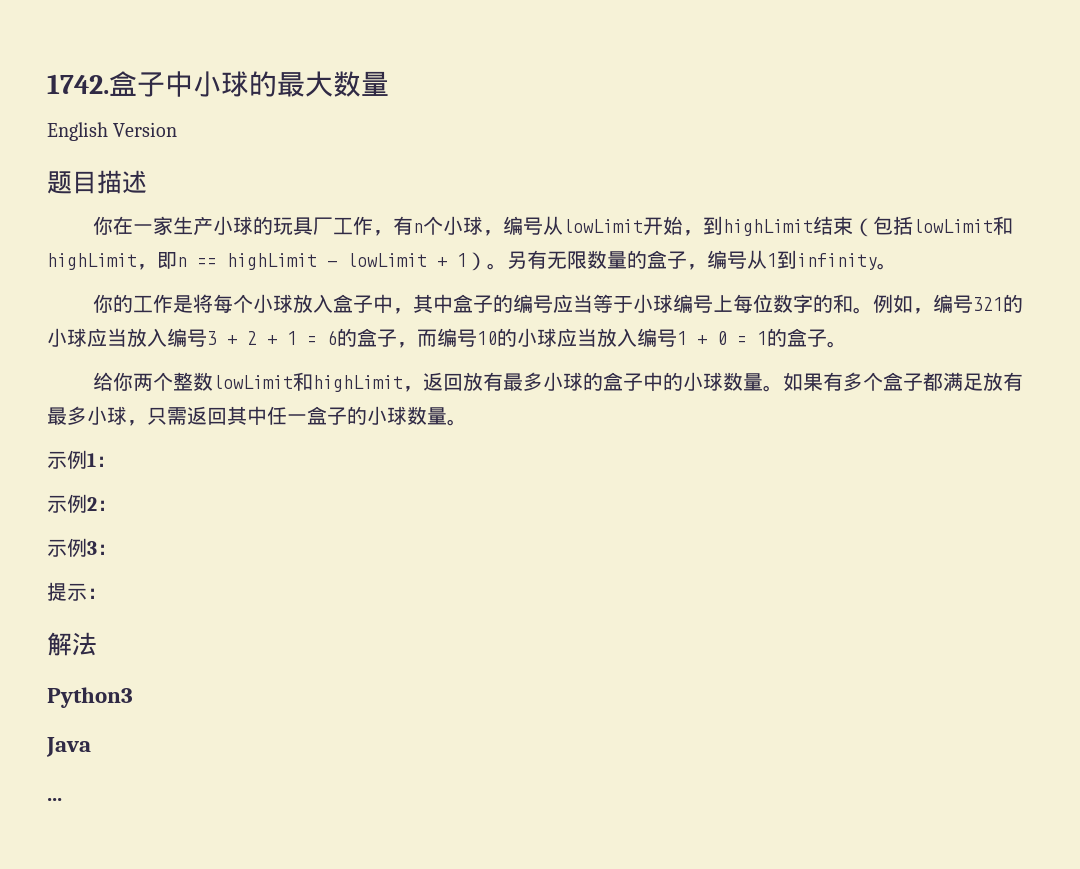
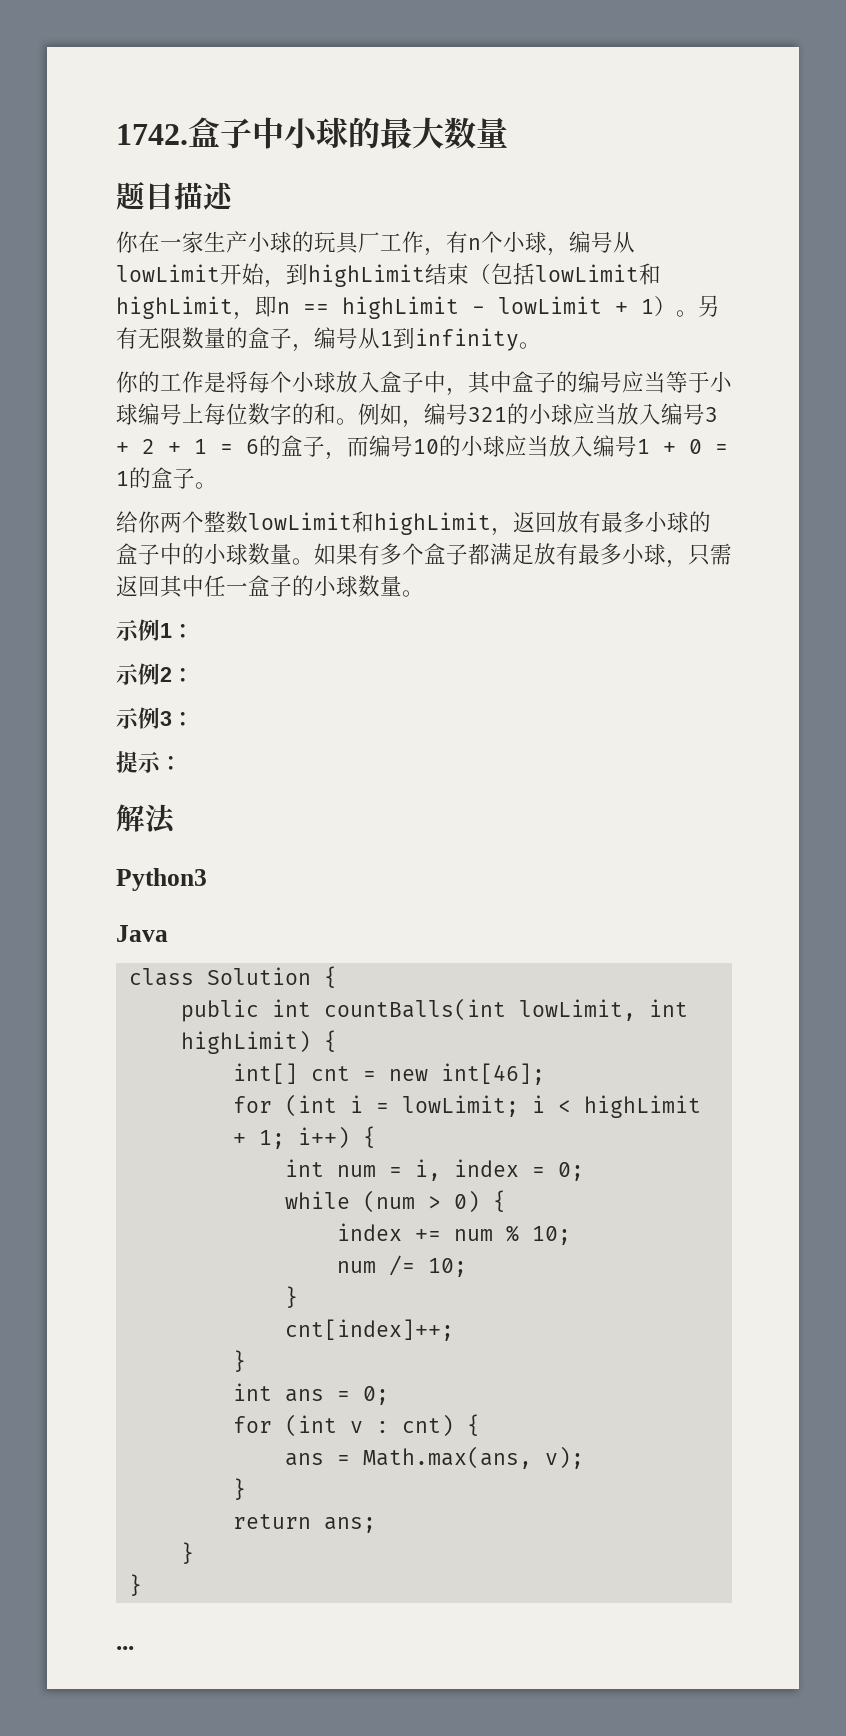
- English Version
+ class Solution {
+ public int countBalls(int lowLimit, int highLimit) {
+ int[] cnt = new int[46];
+ for (int i = lowLimit; i < highLimit + 1; i++) {
+ int num = i, index = 0;
+ while (num > 0) {
+ index += num % 10;
+ num /= 10;
+ }
+ cnt[index]++;
+ }
+ int ans = 0;
+ for (int v : cnt) {
+ ans = Math.max(ans, v);
+ }
+ return ans;
+ }
+ }

